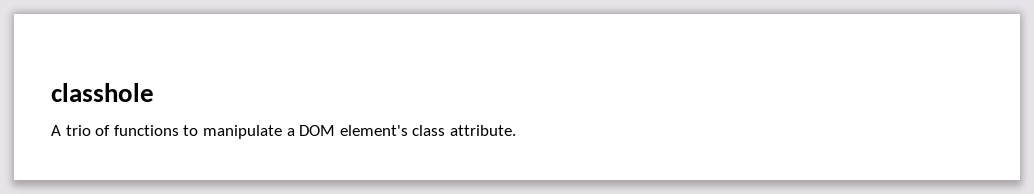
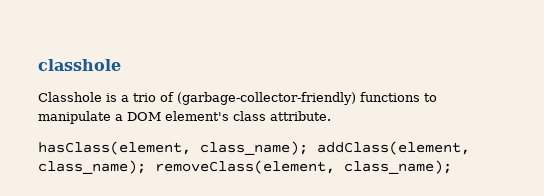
- A trio of functions to manipulate a DOM element's class attribute.
+ Classhole is a trio of (garbage-collector-friendly) functions to manipulate a DOM element's class attribute.
+ hasClass(element, class_name); addClass(element, class_name); removeClass(element, class_name);

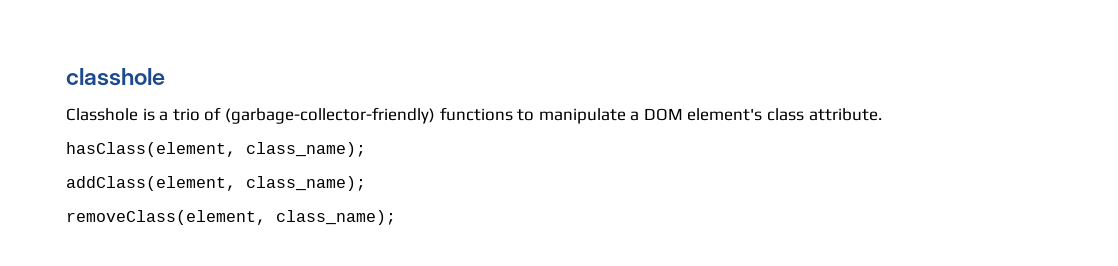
- hasClass(element, class_name); addClass(element, class_name); removeClass(element, class_name);
+ hasClass(element, class_name);
+ addClass(element, class_name);
+ removeClass(element, class_name);

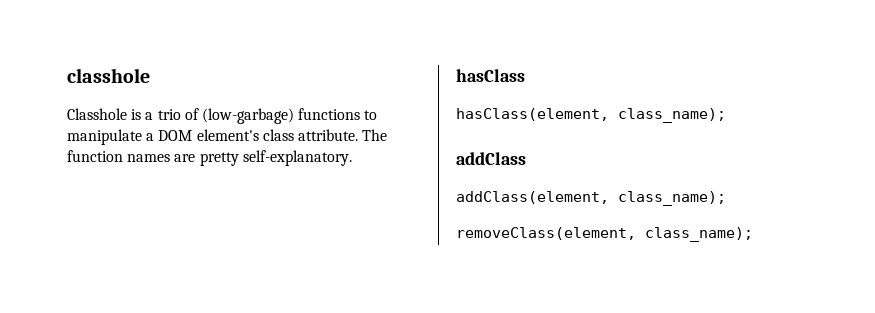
- Classhole is a trio of (garbage-collector-friendly) functions to manipulate a DOM element's class attribute.
+ Classhole is a trio of (low-garbage) functions to manipulate a DOM element's class attribute. The function names are pretty self-explanatory.
+ hasClass
+ addClass

